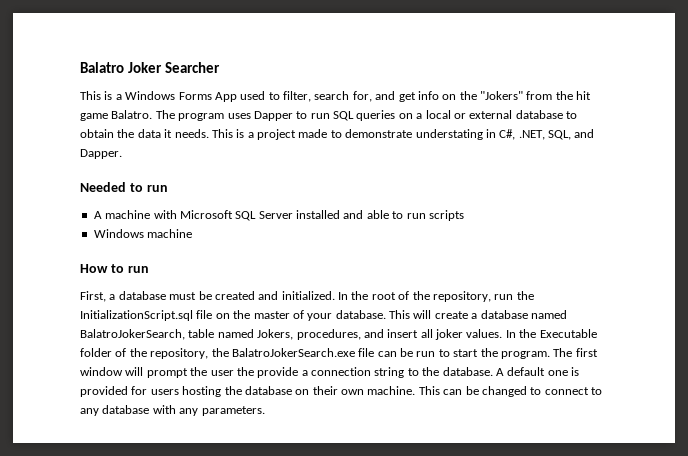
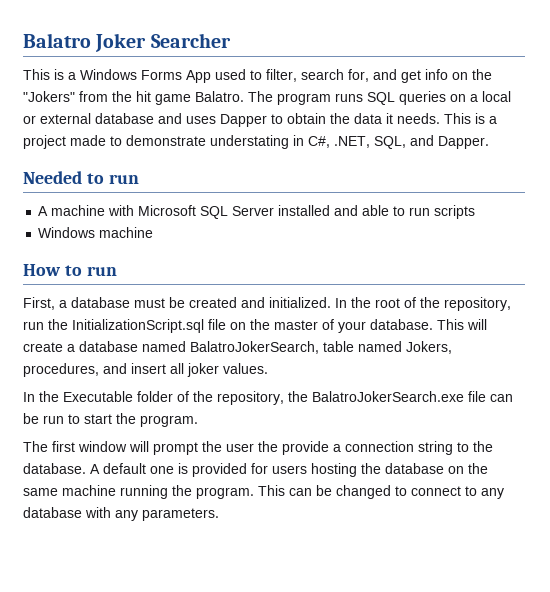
- The program uses Dapper to run SQL queries on a local or external database to obtain the data it needs.
+ The program runs SQL queries on a local or external database and uses Dapper to obtain the data it needs.
- This will create a database named BalatroJokerSearch, table named Jokers, procedures, and insert all joker values. In the Executable folder of the repository, the BalatroJokerSearch.exe file can be run to start the program. The first window will prompt the user the provide a connection string to the database.
+ This will create a database named BalatroJokerSearch, table named Jokers, procedures, and insert all joker values.
+ In the Executable folder of the repository, the BalatroJokerSearch.exe file can be run to start the program.
+ The first window will prompt the user the provide a connection string to the database.
- A default one is provided for users hosting the database on their own machine.
+ A default one is provided for users hosting the database on the same machine running the program.

